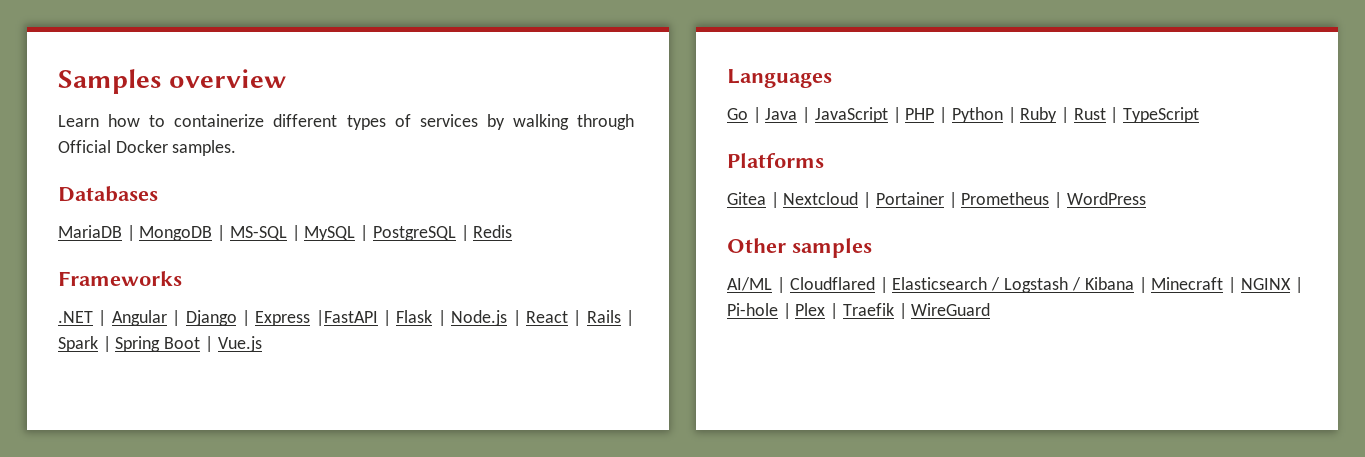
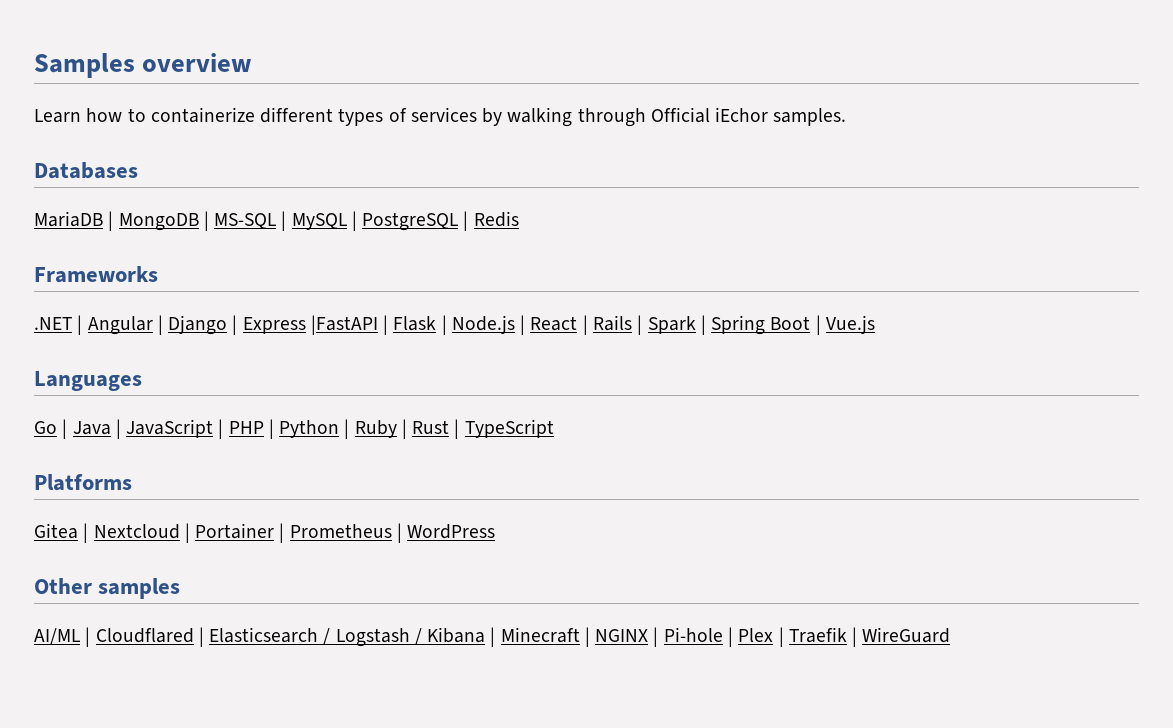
- Learn how to containerize different types of services by walking through Official Docker samples.
+ Learn how to containerize different types of services by walking through Official iEchor samples.

